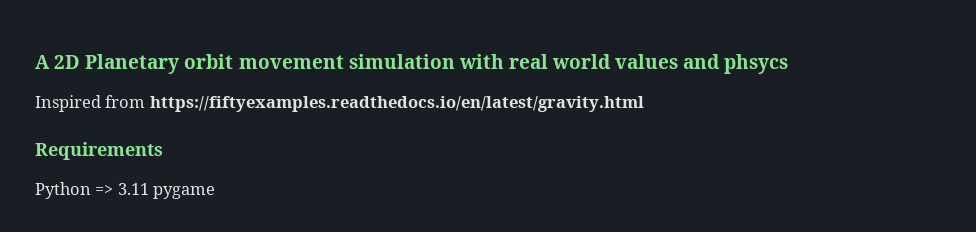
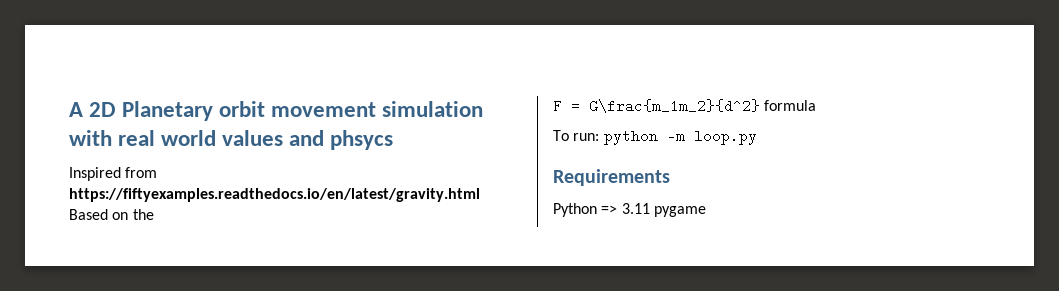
- Inspired from https://fiftyexamples.readthedocs.io/en/latest/gravity.html
+ Inspired from https://fiftyexamples.readthedocs.io/en/latest/gravity.html Based on the
+ F = G\frac{m_1m_2}{d^2} formula
+ To run: python -m loop.py

